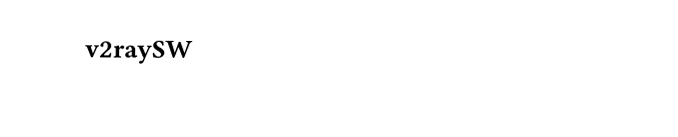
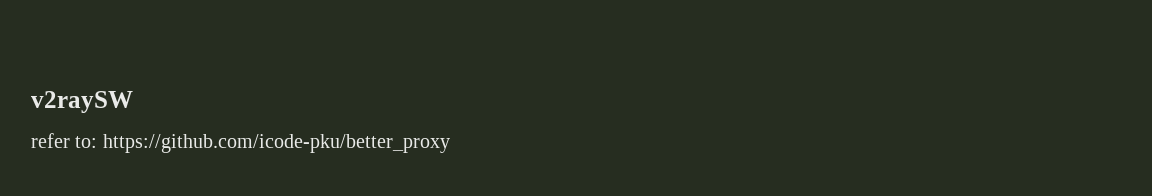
+ refer to: https://github.com/icode-pku/better_proxy

